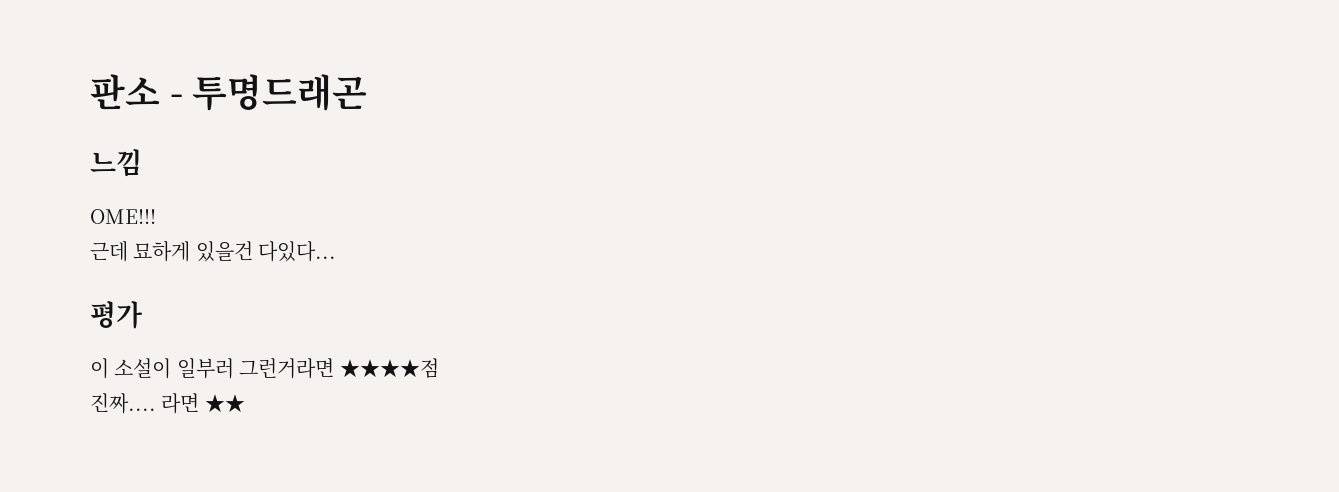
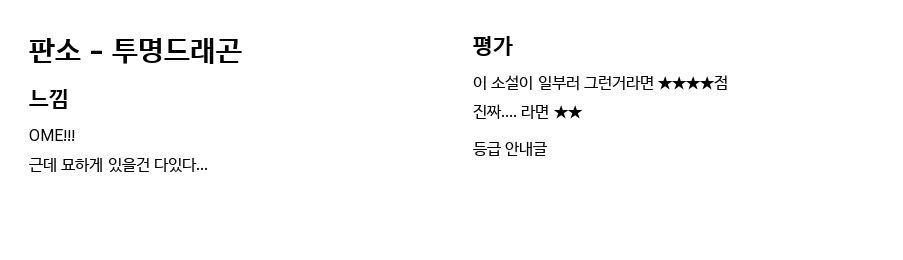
+ 등급 안내글

